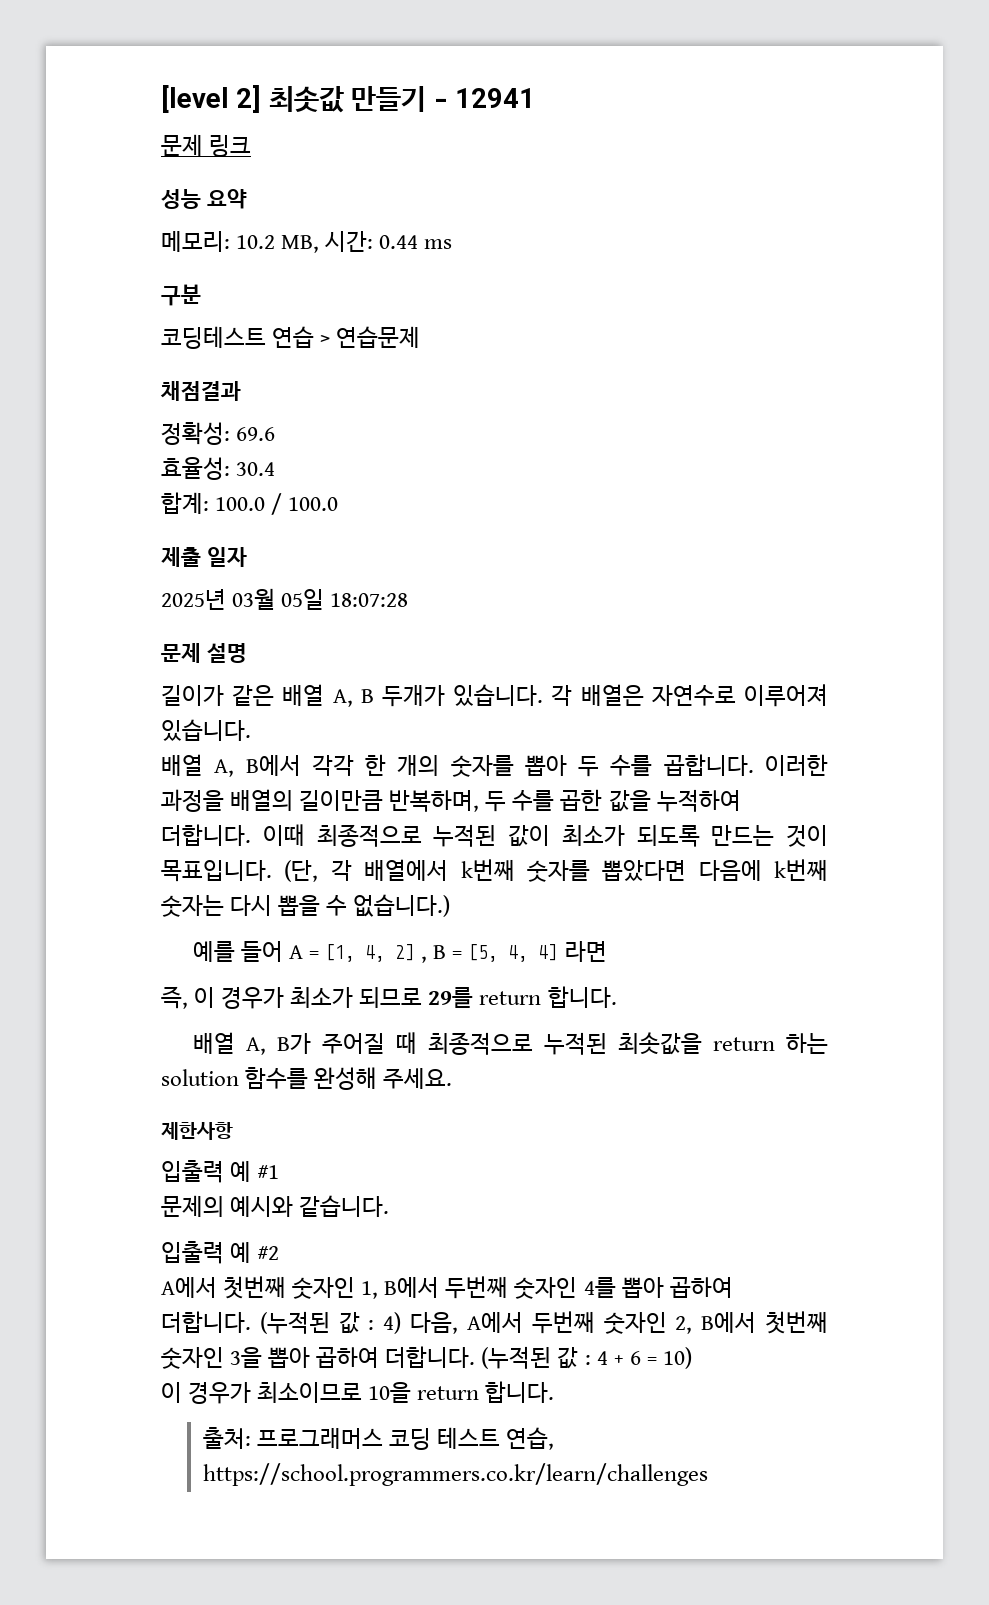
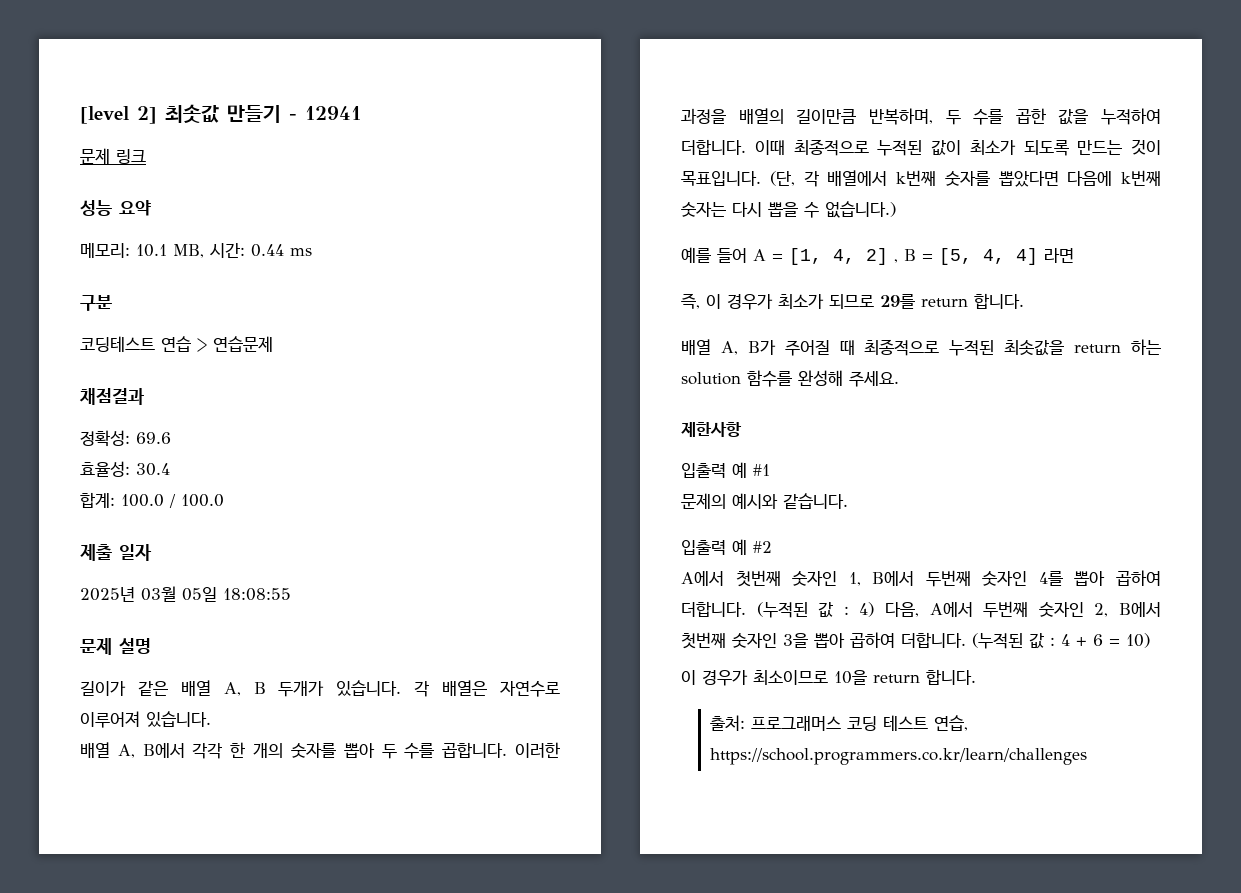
- 메모리: 10.2 MB, 시간: 0.44 ms
+ 메모리: 10.1 MB, 시간: 0.44 ms
- 2025년 03월 05일 18:07:28
+ 2025년 03월 05일 18:08:55

